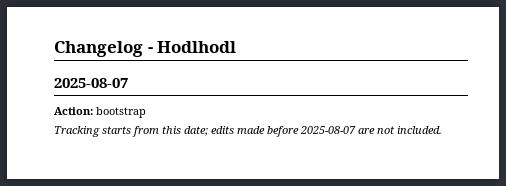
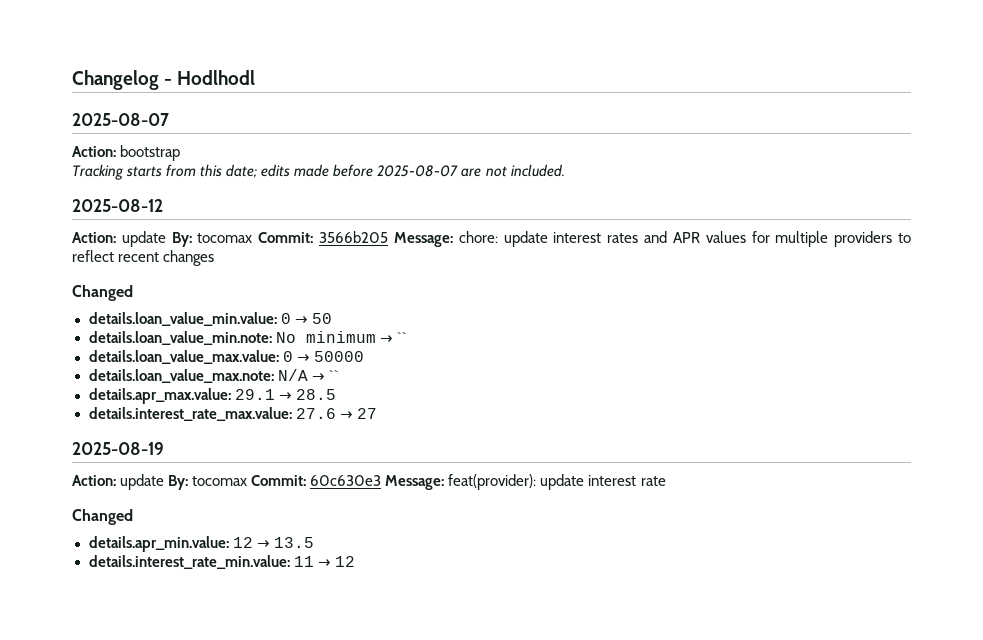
+ 2025-08-12
+ Action: update By: tocomax Commit: 3566b205 Message: chore: update interest rates and APR values for multiple providers to reflect recent changes
+ Changed
+ details.loan_value_min.value: 0 → 50
+ details.loan_value_min.note: No minimum → ``
+ details.loan_value_max.value: 0 → 50000
+ details.loan_value_max.note: N/A → ``
+ details.apr_max.value: 29.1 → 28.5
+ details.interest_rate_max.value: 27.6 → 27
+ 2025-08-19
+ Action: update By: tocomax Commit: 60c630e3 Message: feat(provider): update interest rate
+ Changed
+ details.apr_min.value: 12 → 13.5
+ details.interest_rate_min.value: 11 → 12

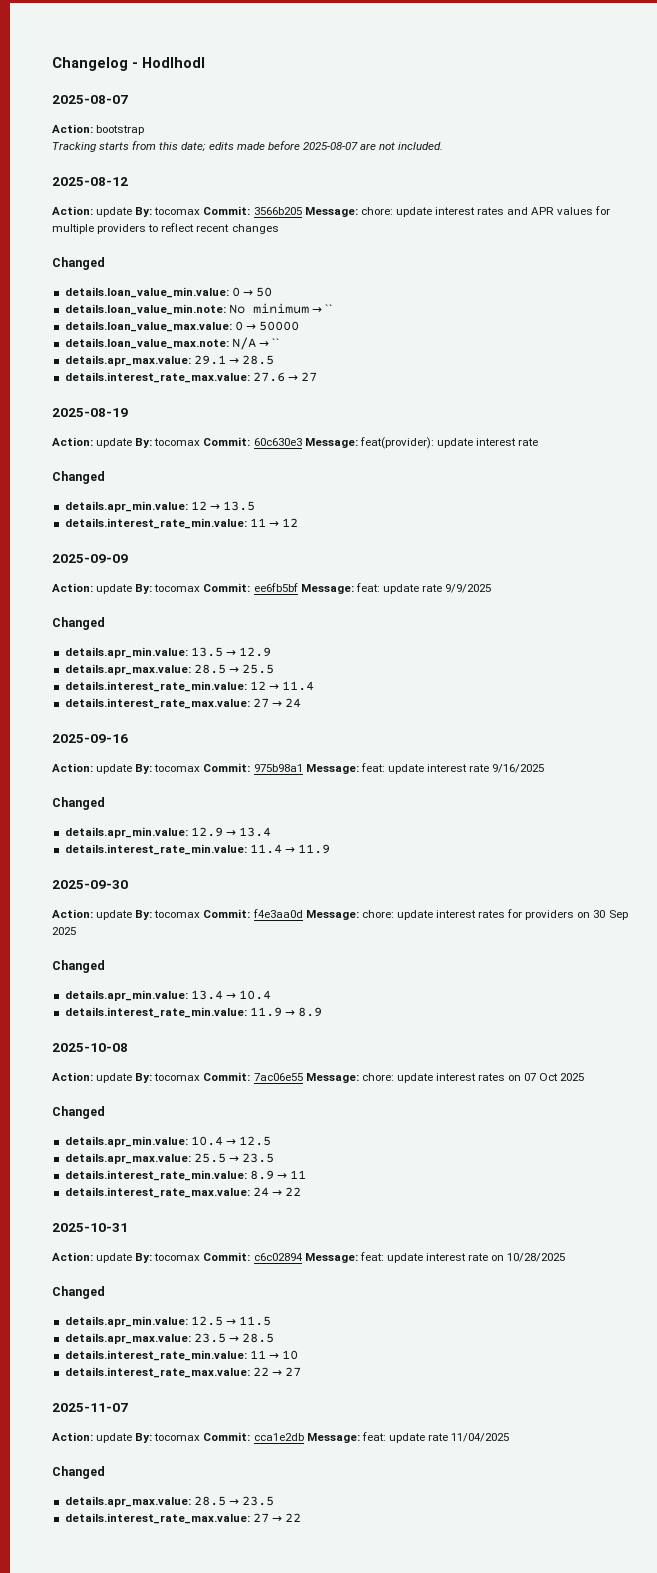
+ 2025-09-09
+ Action: update By: tocomax Commit: ee6fb5bf Message: feat: update rate 9/9/2025
+ Changed
+ details.apr_min.value: 13.5 → 12.9
+ details.apr_max.value: 28.5 → 25.5
+ details.interest_rate_min.value: 12 → 11.4
+ details.interest_rate_max.value: 27 → 24
+ 2025-09-16
+ Action: update By: tocomax Commit: 975b98a1 Message: feat: update interest rate 9/16/2025
+ Changed
+ details.apr_min.value: 12.9 → 13.4
+ details.interest_rate_min.value: 11.4 → 11.9
+ 2025-09-30
+ Action: update By: tocomax Commit: f4e3aa0d Message: chore: update interest rates for providers on 30 Sep 2025
+ Changed
+ details.apr_min.value: 13.4 → 10.4
+ details.interest_rate_min.value: 11.9 → 8.9
+ 2025-10-08
+ Action: update By: tocomax Commit: 7ac06e55 Message: chore: update interest rates on 07 Oct 2025
+ Changed
+ details.apr_min.value: 10.4 → 12.5
+ details.apr_max.value: 25.5 → 23.5
+ details.interest_rate_min.value: 8.9 → 11
+ details.interest_rate_max.value: 24 → 22
+ 2025-10-31
+ Action: update By: tocomax Commit: c6c02894 Message: feat: update interest rate on 10/28/2025
+ Changed
+ details.apr_min.value: 12.5 → 11.5
+ details.apr_max.value: 23.5 → 28.5
+ details.interest_rate_min.value: 11 → 10
+ details.interest_rate_max.value: 22 → 27
+ 2025-11-07
+ Action: update By: tocomax Commit: cca1e2db Message: feat: update rate 11/04/2025
+ Changed
+ details.apr_max.value: 28.5 → 23.5
+ details.interest_rate_max.value: 27 → 22

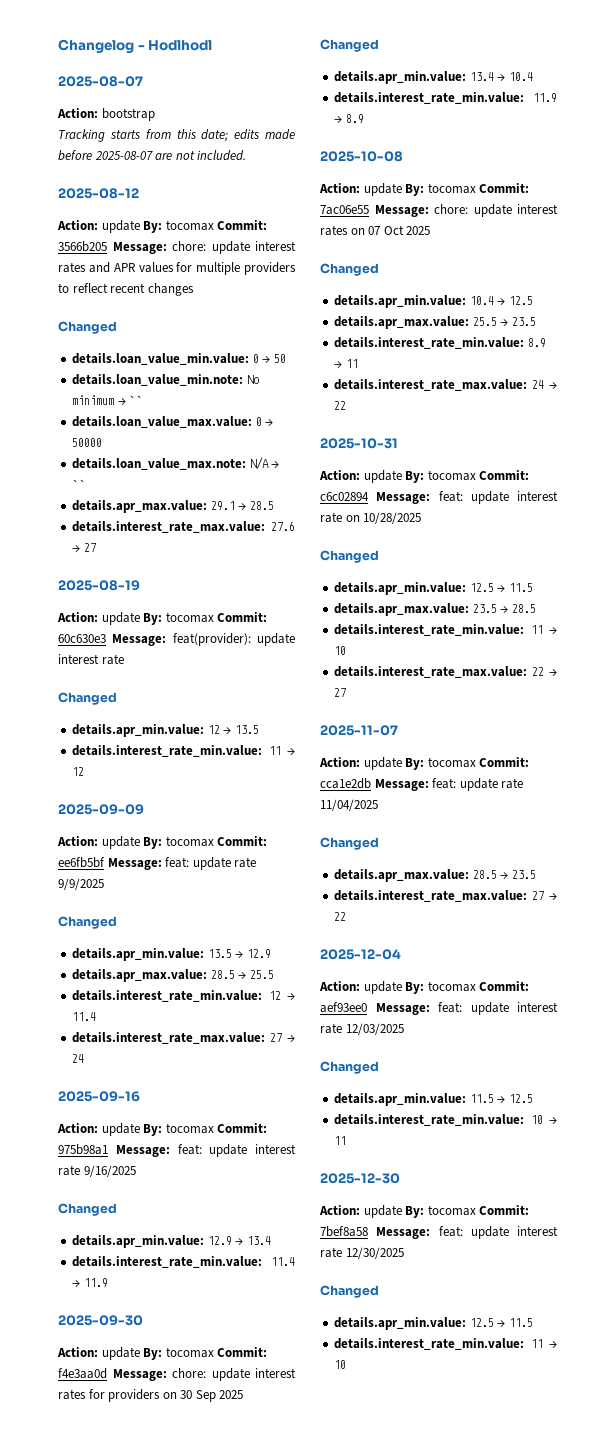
+ 2025-12-04
+ Action: update By: tocomax Commit: aef93ee0 Message: feat: update interest rate 12/03/2025
+ Changed
+ details.apr_min.value: 11.5 → 12.5
+ details.interest_rate_min.value: 10 → 11
+ 2025-12-30
+ Action: update By: tocomax Commit: 7bef8a58 Message: feat: update interest rate 12/30/2025
+ Changed
+ details.apr_min.value: 12.5 → 11.5
+ details.interest_rate_min.value: 11 → 10

